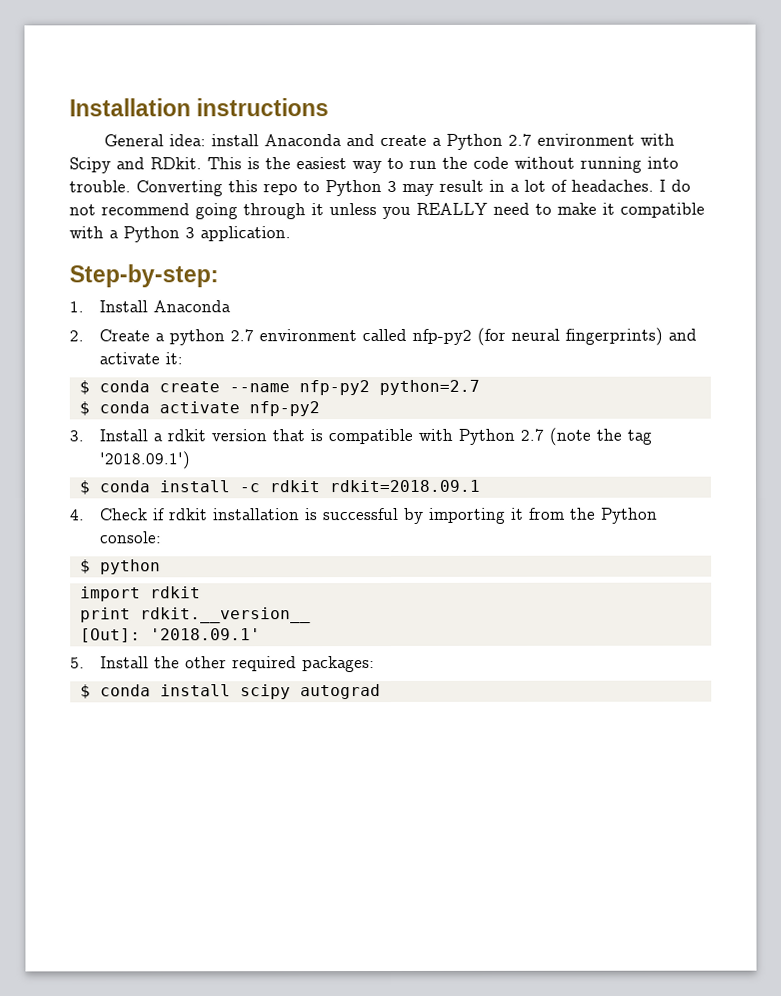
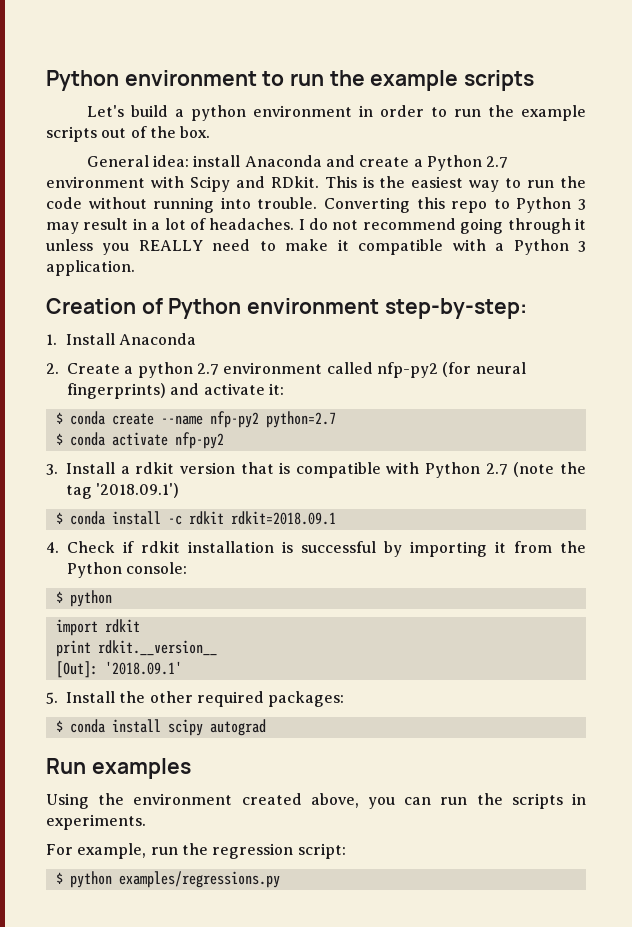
- Installation instructions
+ Python environment to run the example scripts
+ Let's build a python environment in order to run the example scripts out of the box.
- Step-by-step:
+ Creation of Python environment step-by-step:
+ Run examples
+ Using the environment created above, you can run the scripts in experiments.
+ For example, run the regression script:
+ $ python examples/regressions.py

